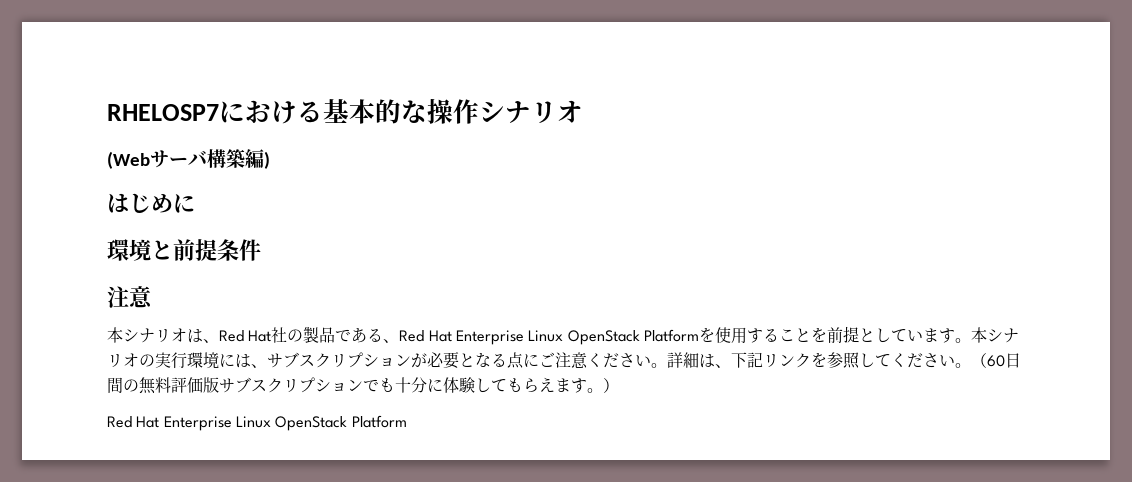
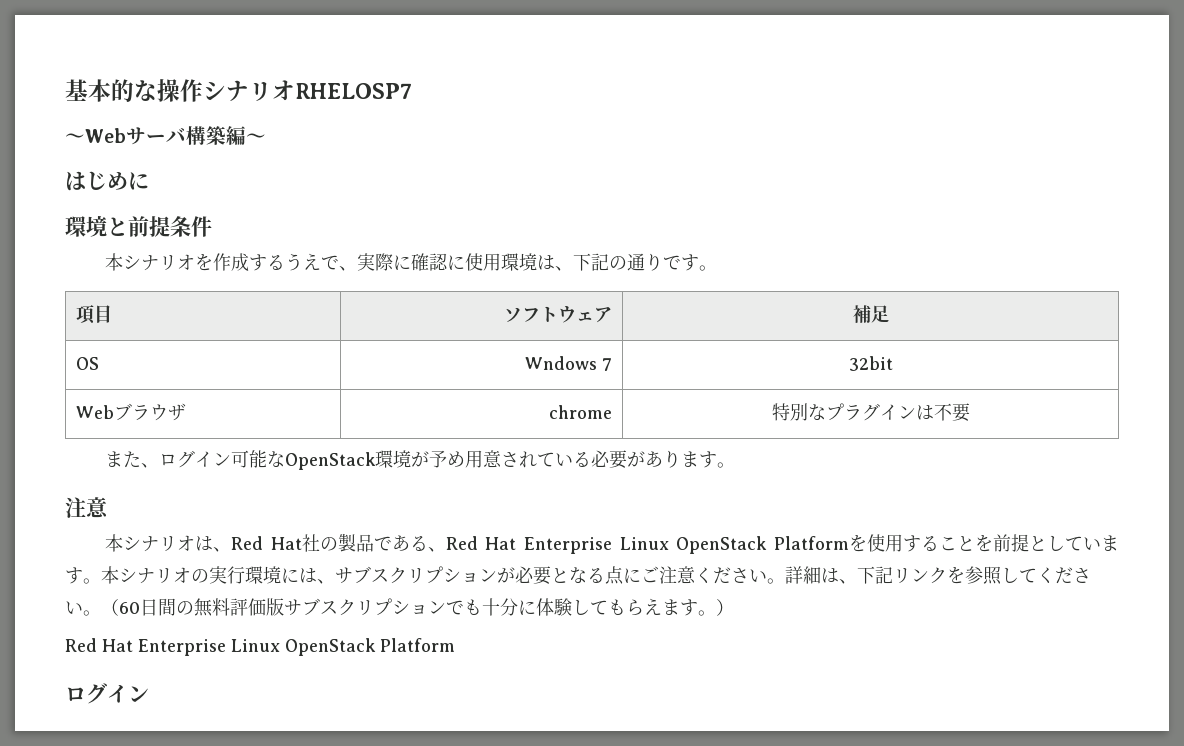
- RHELOSP7における基本的な操作シナリオ
- (Webサーバ構築編)
+ 基本的な操作シナリオRHELOSP7
+ ～Webサーバ構築編～
+ 本シナリオを作成するうえで、実際に確認に使用環境は、下記の通りです。
+ 項目 | ソフトウェア | 補足
+ OS | Wndows 7 | 32bit
+ Webブラウザ | chrome | 特別なプラグインは不要
+ また、ログイン可能なOpenStack環境が予め用意されている必要があります。
  （60日間の無料評価版サブスクリプションでも十分に体験してもらえます。）
  Red Hat Enterprise Linux OpenStack Platform
+ ログイン

